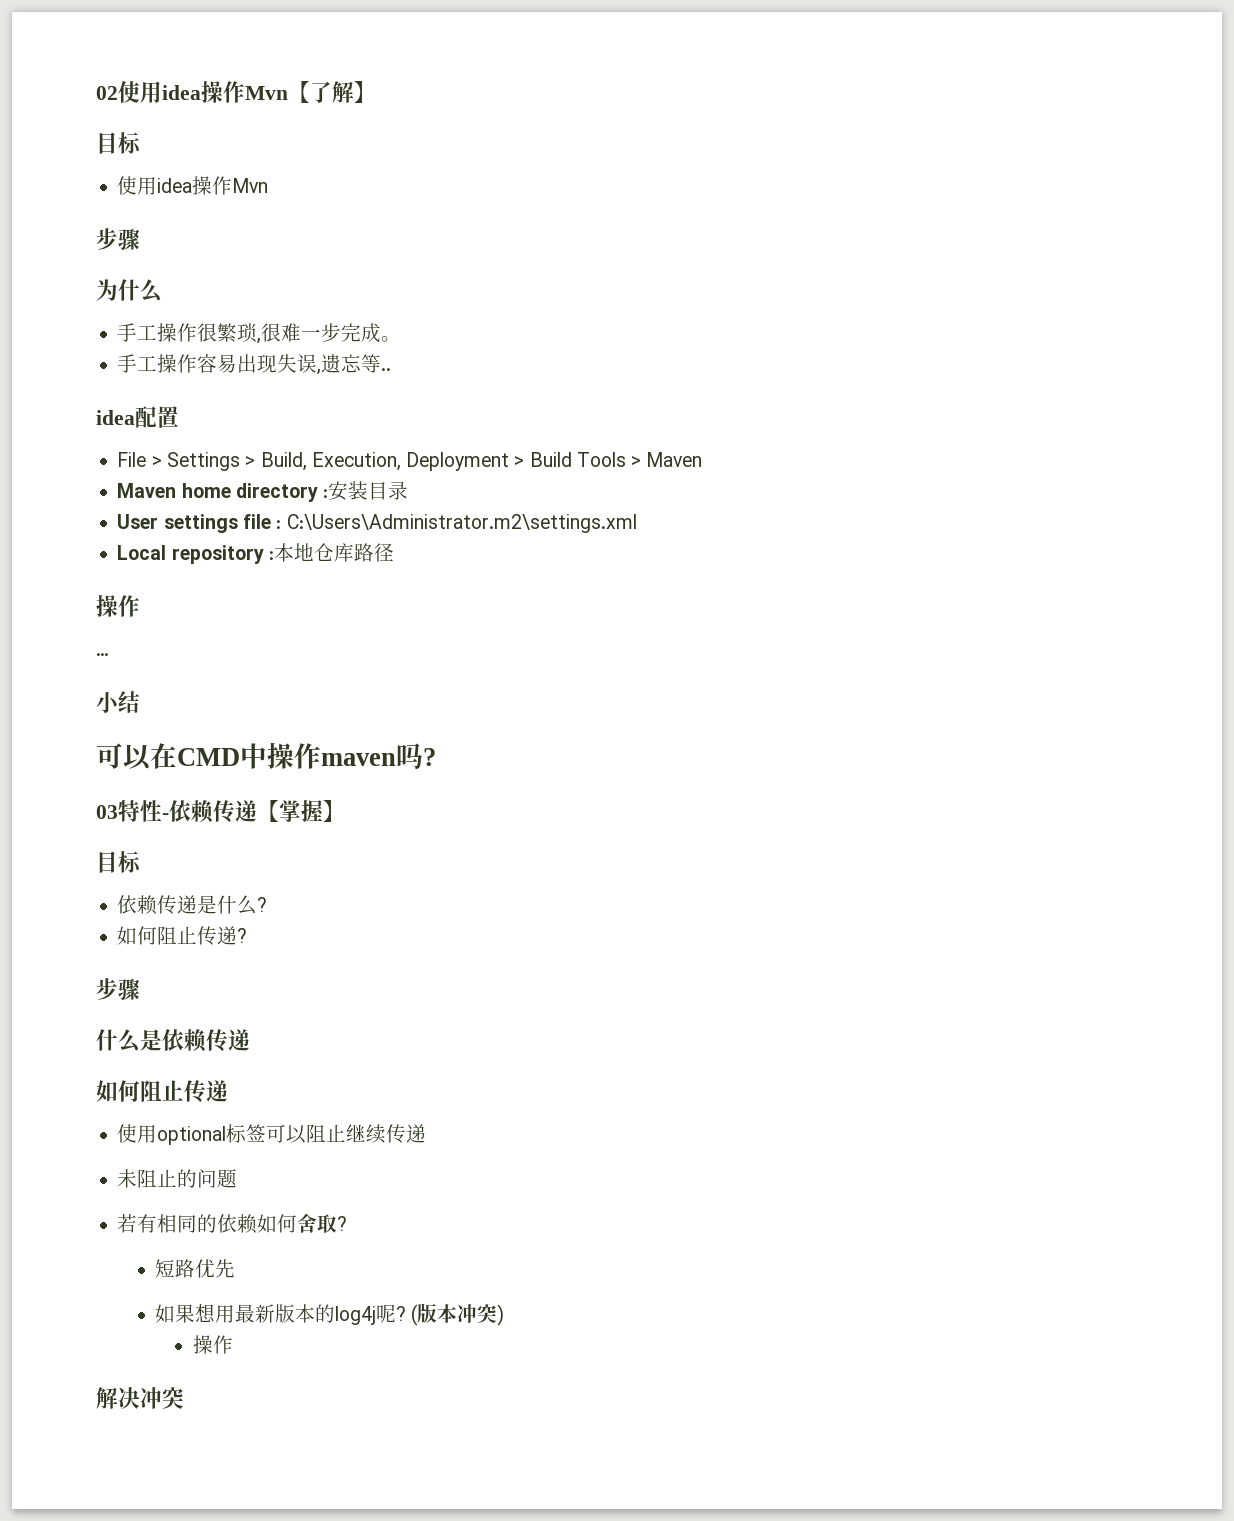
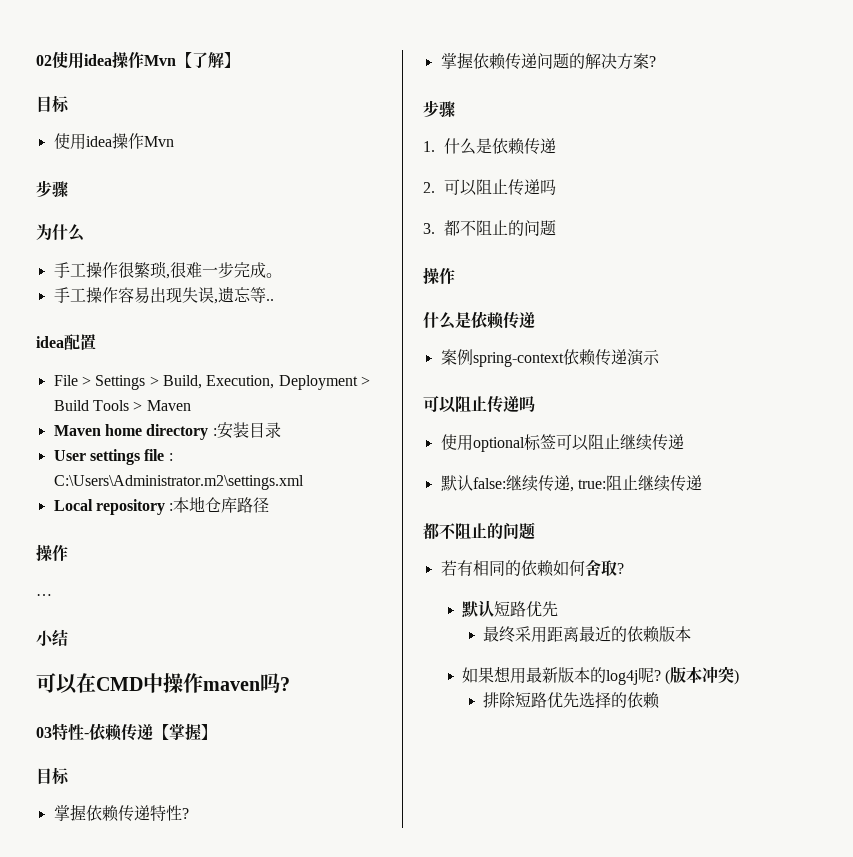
- 依赖传递是什么?
- 如何阻止传递?
+ 掌握依赖传递特性?
+ 掌握依赖传递问题的解决方案?
  步骤
+ 1.什么是依赖传递
+ 2.可以阻止传递吗
+ 3.都不阻止的问题
+ 操作
  什么是依赖传递
- 如何阻止传递
+ 案例spring-context依赖传递演示
+ 可以阻止传递吗
- 未阻止的问题
+ 默认false:继续传递, true:阻止继续传递
+ 都不阻止的问题
- 短路优先
+ 默认短路优先
+ 最终采用距离最近的依赖版本
  (版本冲突)
- 操作
- 解决冲突
+ 排除短路优先选择的依赖

